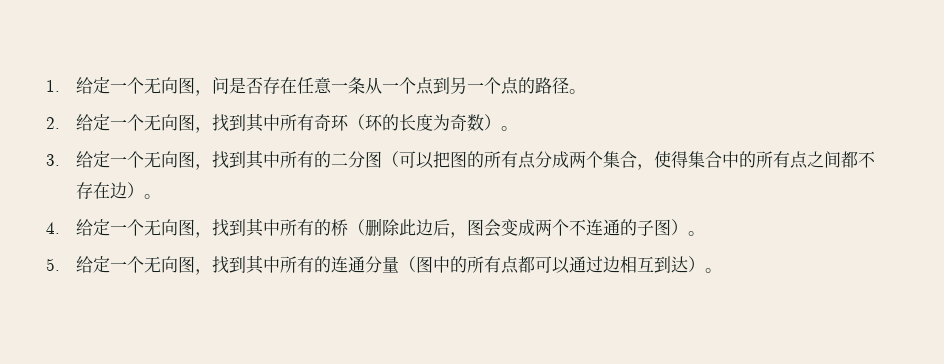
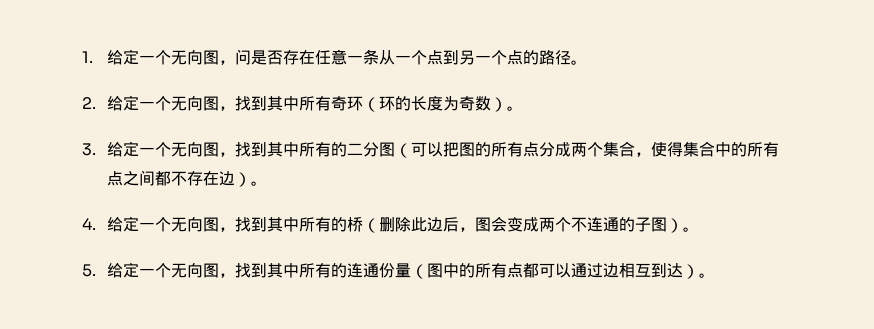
- 5.给定一个无向图，找到其中所有的连通分量（图中的所有点都可以通过边相互到达）。
+ 5.给定一个无向图，找到其中所有的连通份量（图中的所有点都可以通过边相互到达）。

